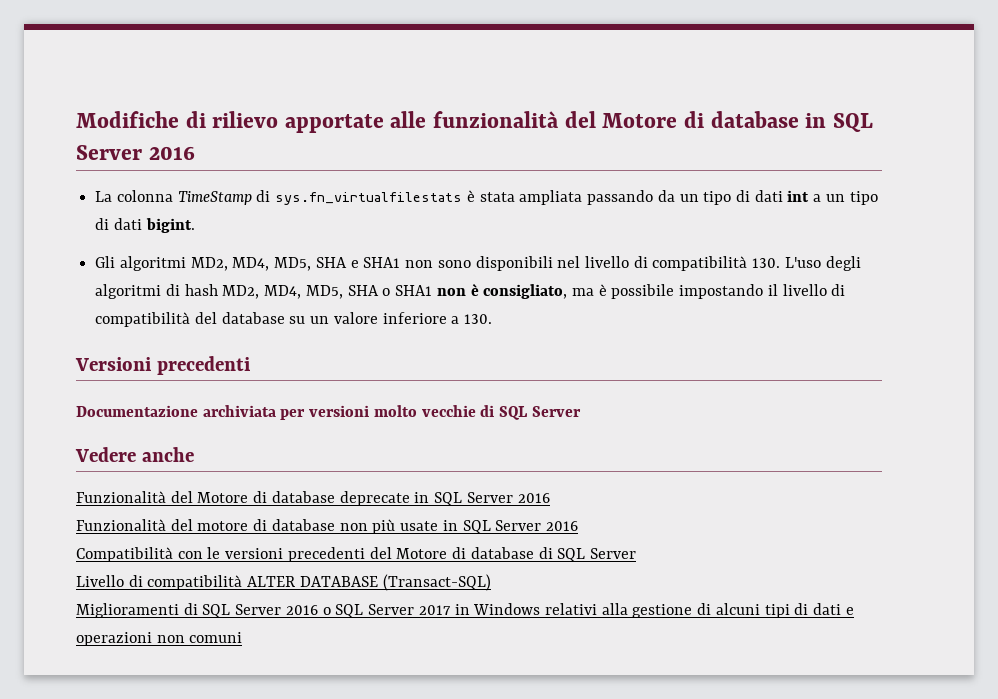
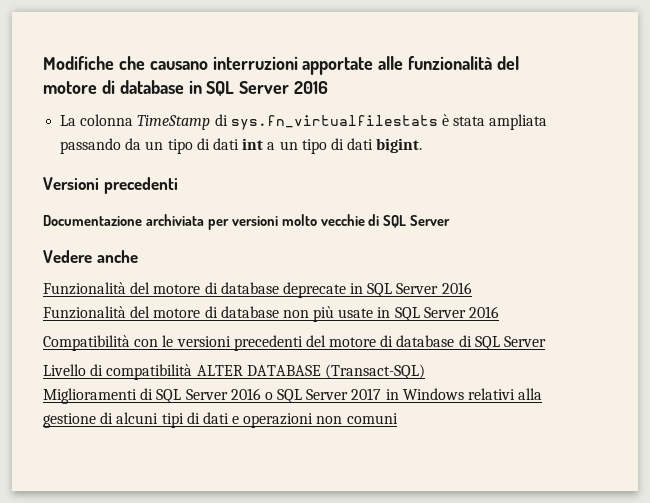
- Modifiche di rilievo apportate alle funzionalità del Motore di database in SQL Server 2016
+ Modifiche che causano interruzioni apportate alle funzionalità del motore di database in SQL Server 2016
- Gli algoritmi MD2, MD4, MD5, SHA e SHA1 non sono disponibili nel livello di compatibilità 130. L'uso degli algoritmi di hash MD2, MD4, MD5, SHA o SHA1 non è consigliato, ma è possibile impostando il livello di compatibilità del database su un valore inferiore a 130.
- Funzionalità del Motore di database deprecate in SQL Server 2016
+ Funzionalità del motore di database deprecate in SQL Server 2016
- Compatibilità con le versioni precedenti del Motore di database di SQL Server
+ Compatibilità con le versioni precedenti del motore di database di SQL Server

